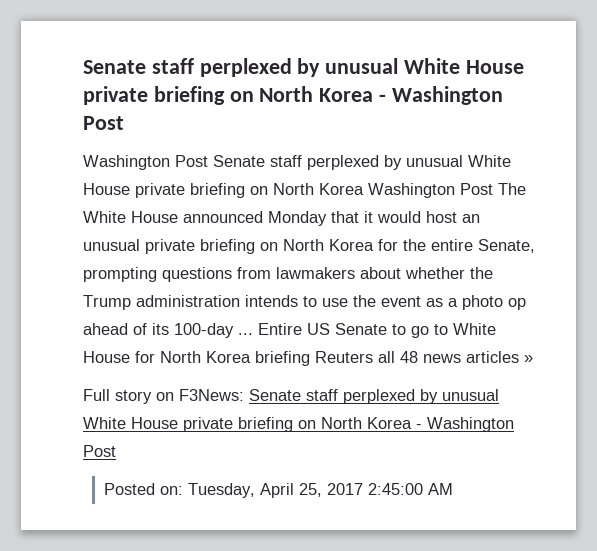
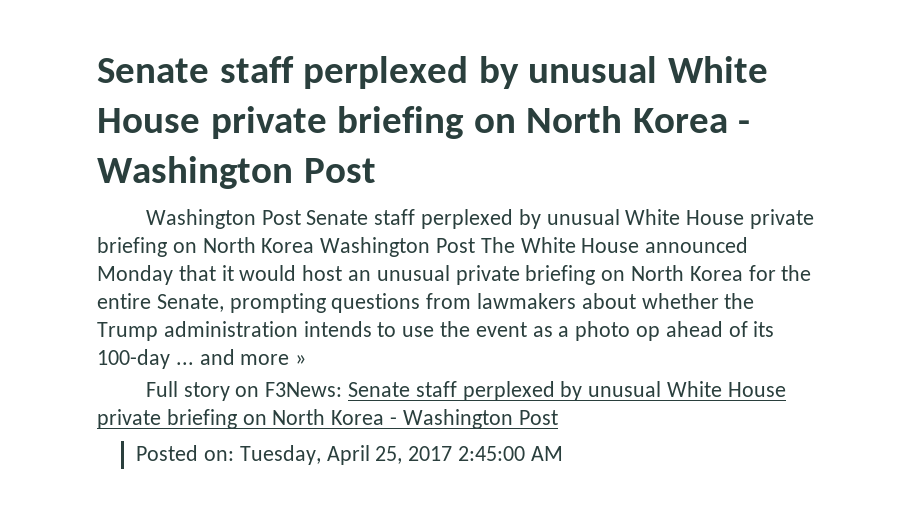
- Washington Post Senate staff perplexed by unusual White House private briefing on North Korea Washington Post The White House announced Monday that it would host an unusual private briefing on North Korea for the entire Senate, prompting questions from lawmakers about whether the Trump administration intends to use the event as a photo op ahead of its 100-day ... Entire US Senate to go to White House for North Korea briefing Reuters all 48 news articles »
+ Washington Post Senate staff perplexed by unusual White House private briefing on North Korea Washington Post The White House announced Monday that it would host an unusual private briefing on North Korea for the entire Senate, prompting questions from lawmakers about whether the Trump administration intends to use the event as a photo op ahead of its 100-day ... and more »

